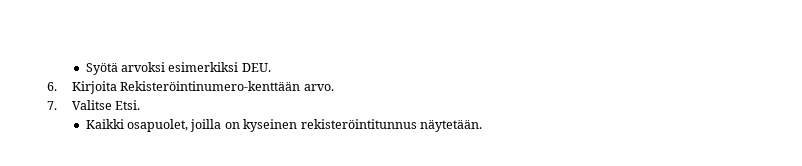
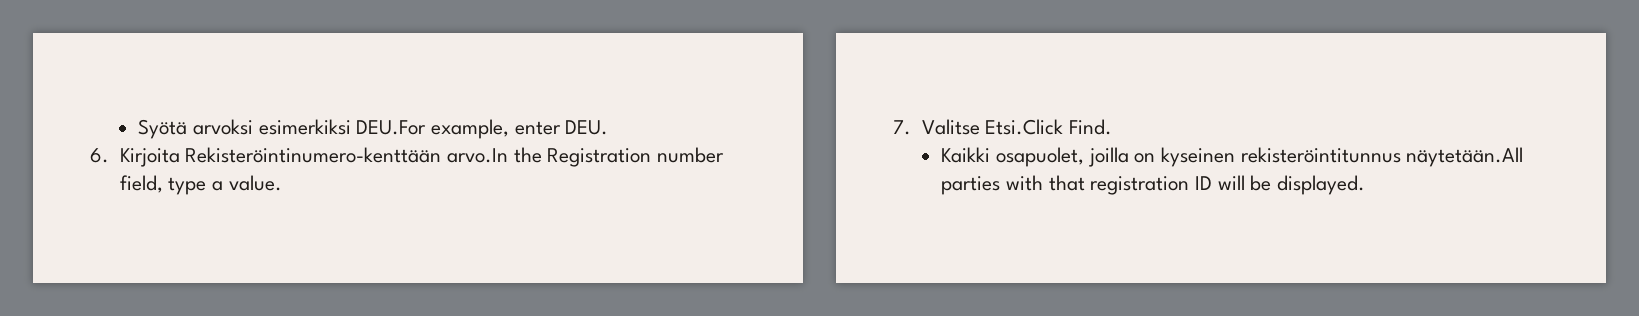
- Syötä arvoksi esimerkiksi DEU.
+ Syötä arvoksi esimerkiksi DEU.For example, enter DEU.
- 6. Kirjoita Rekisteröintinumero-kenttään arvo.
+ 6. Kirjoita Rekisteröintinumero-kenttään arvo.In the Registration number field, type a value.
- 7. Valitse Etsi.
+ 7. Valitse Etsi.Click Find.
- Kaikki osapuolet, joilla on kyseinen rekisteröintitunnus näytetään.
+ Kaikki osapuolet, joilla on kyseinen rekisteröintitunnus näytetään.All parties with that registration ID will be displayed.

